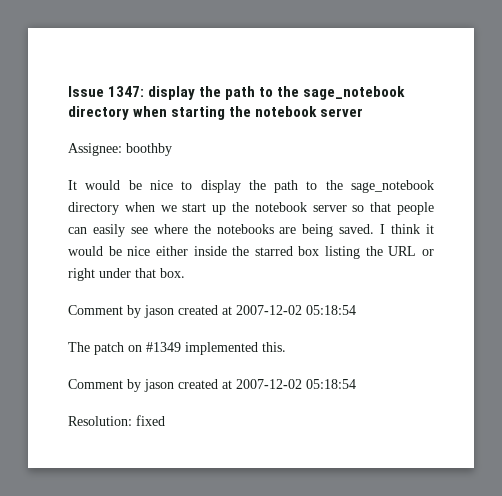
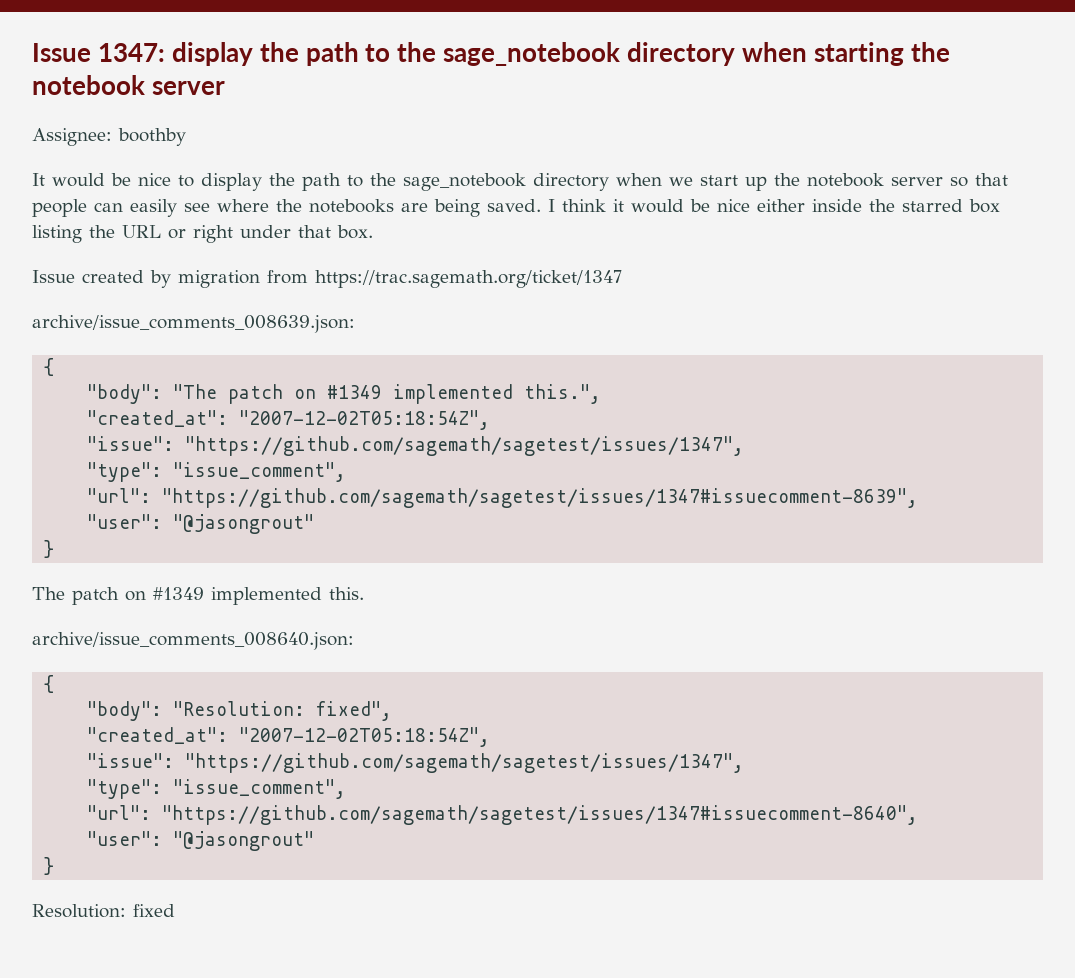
  I think it would be nice either inside the starred box listing the URL or right under that box.
- Comment by jason created at 2007-12-02 05:18:54
+ Issue created by migration from https://trac.sagemath.org/ticket/1347
+ archive/issue_comments_008639.json:
+ {
+ "body": "The patch on #1349 implemented this.",
+ "created_at": "2007-12-02T05:18:54Z",
+ "issue": "https://github.com/sagemath/sagetest/issues/1347",
+ "type": "issue_comment",
+ "url": "https://github.com/sagemath/sagetest/issues/1347#issuecomment-8639",
+ "user": "@jasongrout"
+ }
  The patch on #1349 implemented this.
- Comment by jason created at 2007-12-02 05:18:54
+ archive/issue_comments_008640.json:
+ {
+ "body": "Resolution: fixed",
+ "created_at": "2007-12-02T05:18:54Z",
+ "issue": "https://github.com/sagemath/sagetest/issues/1347",
+ "type": "issue_comment",
+ "url": "https://github.com/sagemath/sagetest/issues/1347#issuecomment-8640",
+ "user": "@jasongrout"
+ }

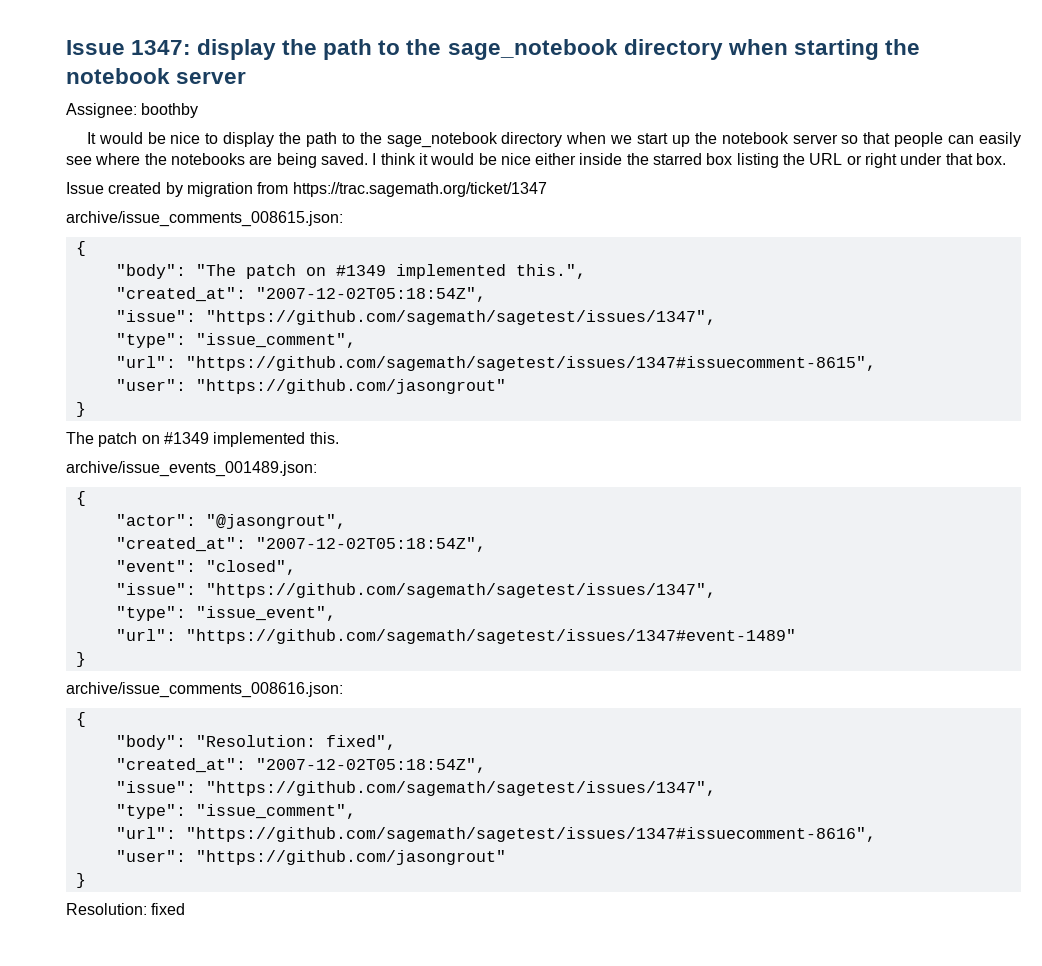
- archive/issue_comments_008639.json:
+ archive/issue_comments_008615.json:
- "url": "https://github.com/sagemath/sagetest/issues/1347#issuecomment-8639",
- "user": "@jasongrout"
+ "url": "https://github.com/sagemath/sagetest/issues/1347#issuecomment-8615",
+ "user": "https://github.com/jasongrout"
- archive/issue_comments_008640.json:
+ archive/issue_events_001489.json:
+ {
+ "actor": "@jasongrout",
+ "created_at": "2007-12-02T05:18:54Z",
+ "event": "closed",
+ "issue": "https://github.com/sagemath/sagetest/issues/1347",
+ "type": "issue_event",
+ "url": "https://github.com/sagemath/sagetest/issues/1347#event-1489"
+ }
+ archive/issue_comments_008616.json:
- "url": "https://github.com/sagemath/sagetest/issues/1347#issuecomment-8640",
- "user": "@jasongrout"
+ "url": "https://github.com/sagemath/sagetest/issues/1347#issuecomment-8616",
+ "user": "https://github.com/jasongrout"

